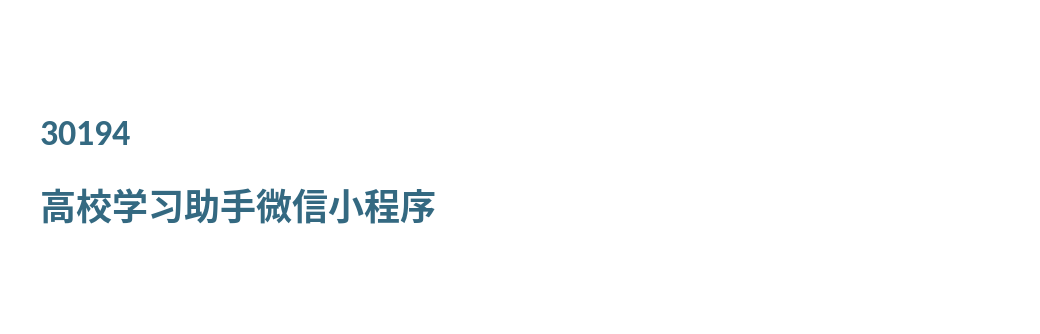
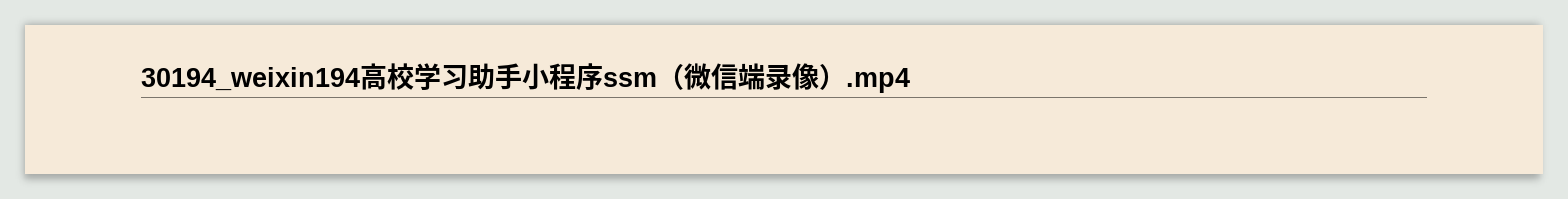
- 30194
- 高校学习助手微信小程序
+ 30194_weixin194高校学习助手小程序ssm（微信端录像）.mp4

